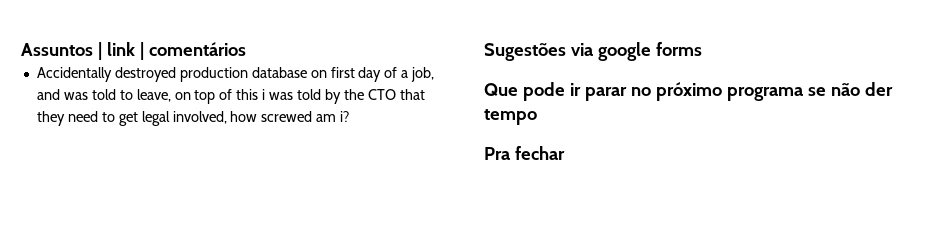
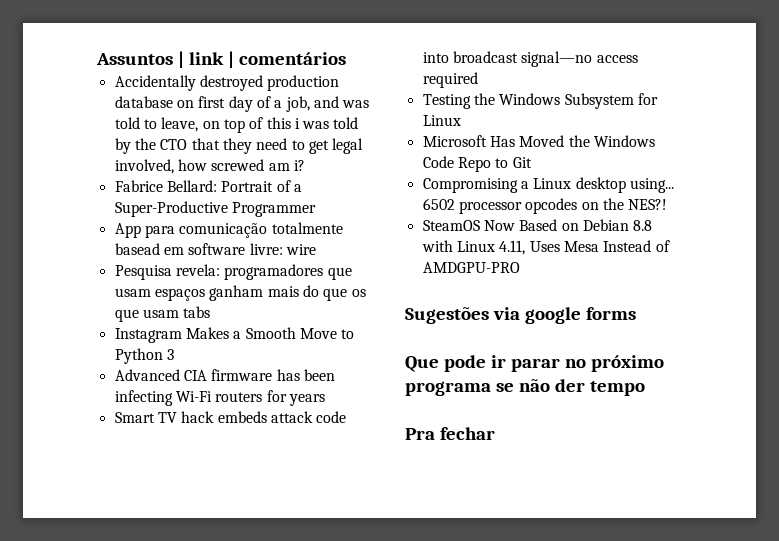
+ Fabrice Bellard: Portrait of a Super-Productive Programmer
+ App para comunicação totalmente basead em software livre: wire
+ Pesquisa revela: programadores que usam espaços ganham mais do que os que usam tabs
+ Instagram Makes a Smooth Move to Python 3
+ Advanced CIA firmware has been infecting Wi-Fi routers for years
+ Smart TV hack embeds attack code into broadcast signal—no access required
+ Testing the Windows Subsystem for Linux
+ Microsoft Has Moved the Windows Code Repo to Git
+ Compromising a Linux desktop using... 6502 processor opcodes on the NES?!
+ SteamOS Now Based on Debian 8.8 with Linux 4.11, Uses Mesa Instead of AMDGPU-PRO

